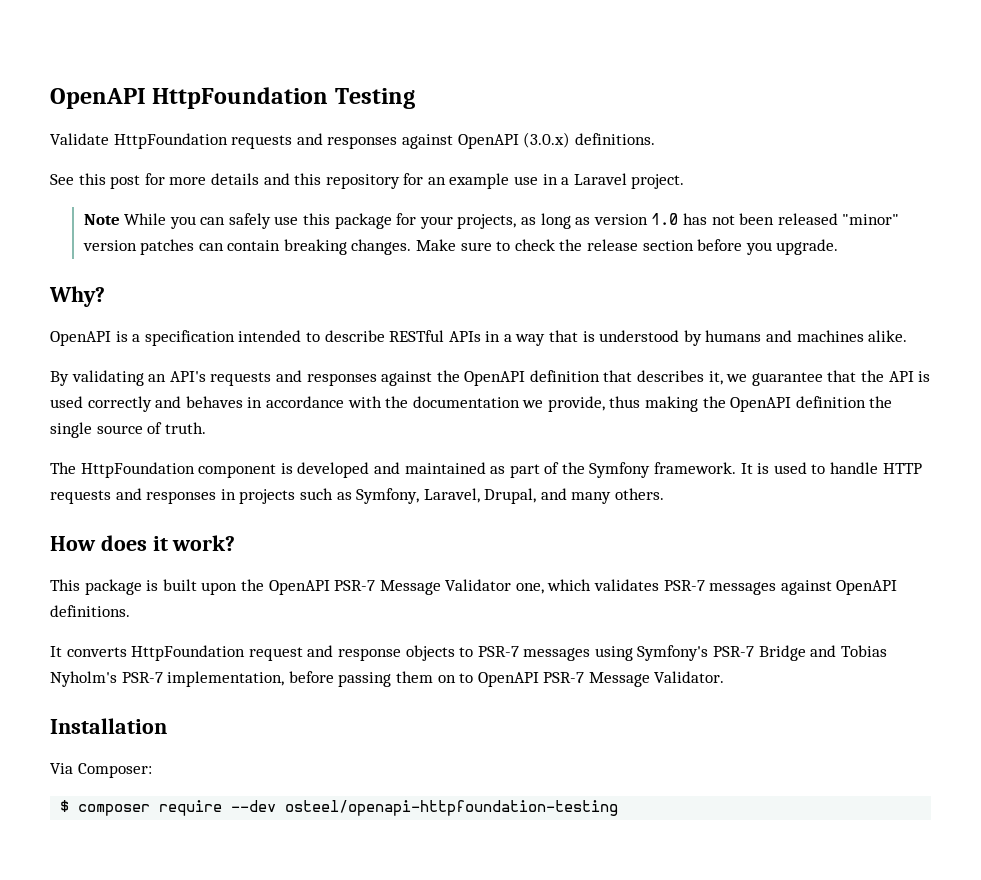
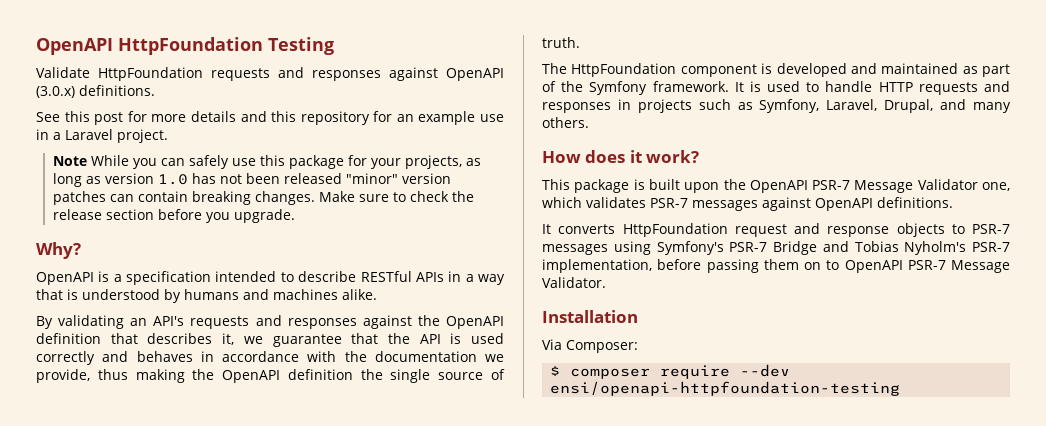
- $ composer require --dev osteel/openapi-httpfoundation-testing
+ $ composer require --dev ensi/openapi-httpfoundation-testing

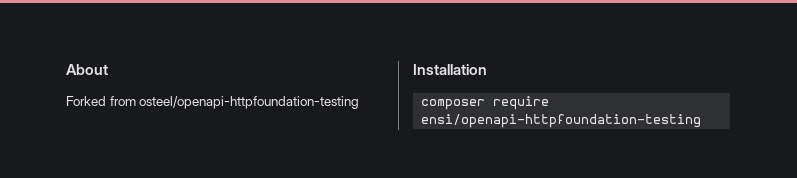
- OpenAPI HttpFoundation Testing
- Validate HttpFoundation requests and responses against OpenAPI (3.0.x) definitions.
- See this post for more details and this repository for an example use in a Laravel project.
- Note While you can safely use this package for your projects, as long as version 1.0 has not been released "minor" version patches can contain breaking changes. Make sure to check the release section before you upgrade.
- Why?
- OpenAPI is a specification intended to describe RESTful APIs in a way that is understood by humans and machines alike.
- By validating an API's requests and responses against the OpenAPI definition that describes it, we guarantee that the API is used correctly and behaves in accordance with the documentation we provide, thus making the OpenAPI definition the single source of truth.
- The HttpFoundation component is developed and maintained as part of the Symfony framework. It is used to handle HTTP requests and responses in projects such as Symfony, Laravel, Drupal, and many others.
- How does it work?
- This package is built upon the OpenAPI PSR-7 Message Validator one, which validates PSR-7 messages against OpenAPI definitions.
- It converts HttpFoundation request and response objects to PSR-7 messages using Symfony's PSR-7 Bridge and Tobias Nyholm's PSR-7 implementation, before passing them on to OpenAPI PSR-7 Message Validator.
+ About
+ Forked from osteel/openapi-httpfoundation-testing
  Installation
- Via Composer:
- $ composer require --dev ensi/openapi-httpfoundation-testing
+ composer require ensi/openapi-httpfoundation-testing

